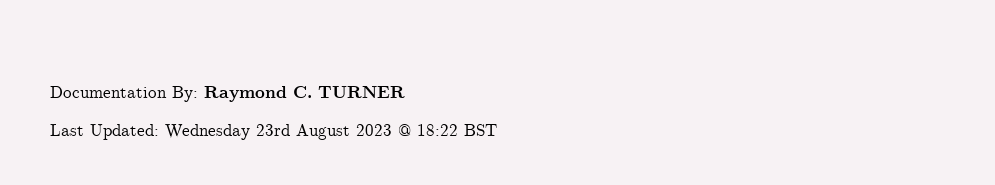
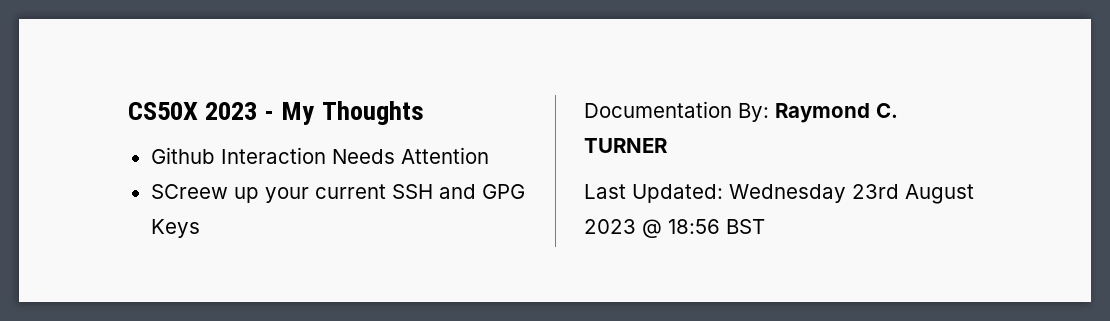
+ CS50X 2023 - My Thoughts
+ Github Interaction Needs Attention
+ SCreew up your current SSH and GPG Keys
- Last Updated: Wednesday 23rd August 2023 @ 18:22 BST
+ Last Updated: Wednesday 23rd August 2023 @ 18:56 BST

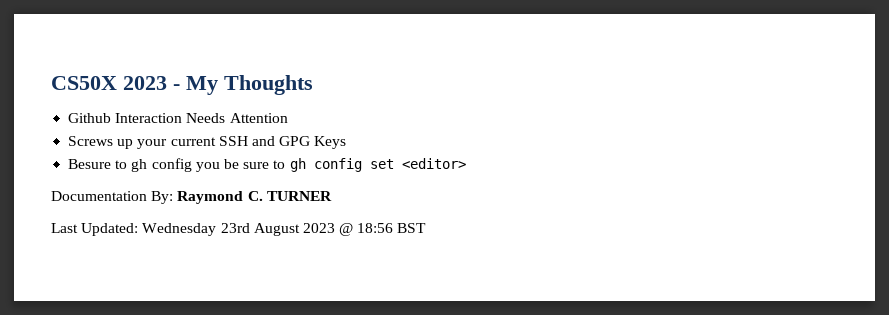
- SCreew up your current SSH and GPG Keys
+ Screws up your current SSH and GPG Keys
+ Besure to gh config you be sure to gh config set <editor>

